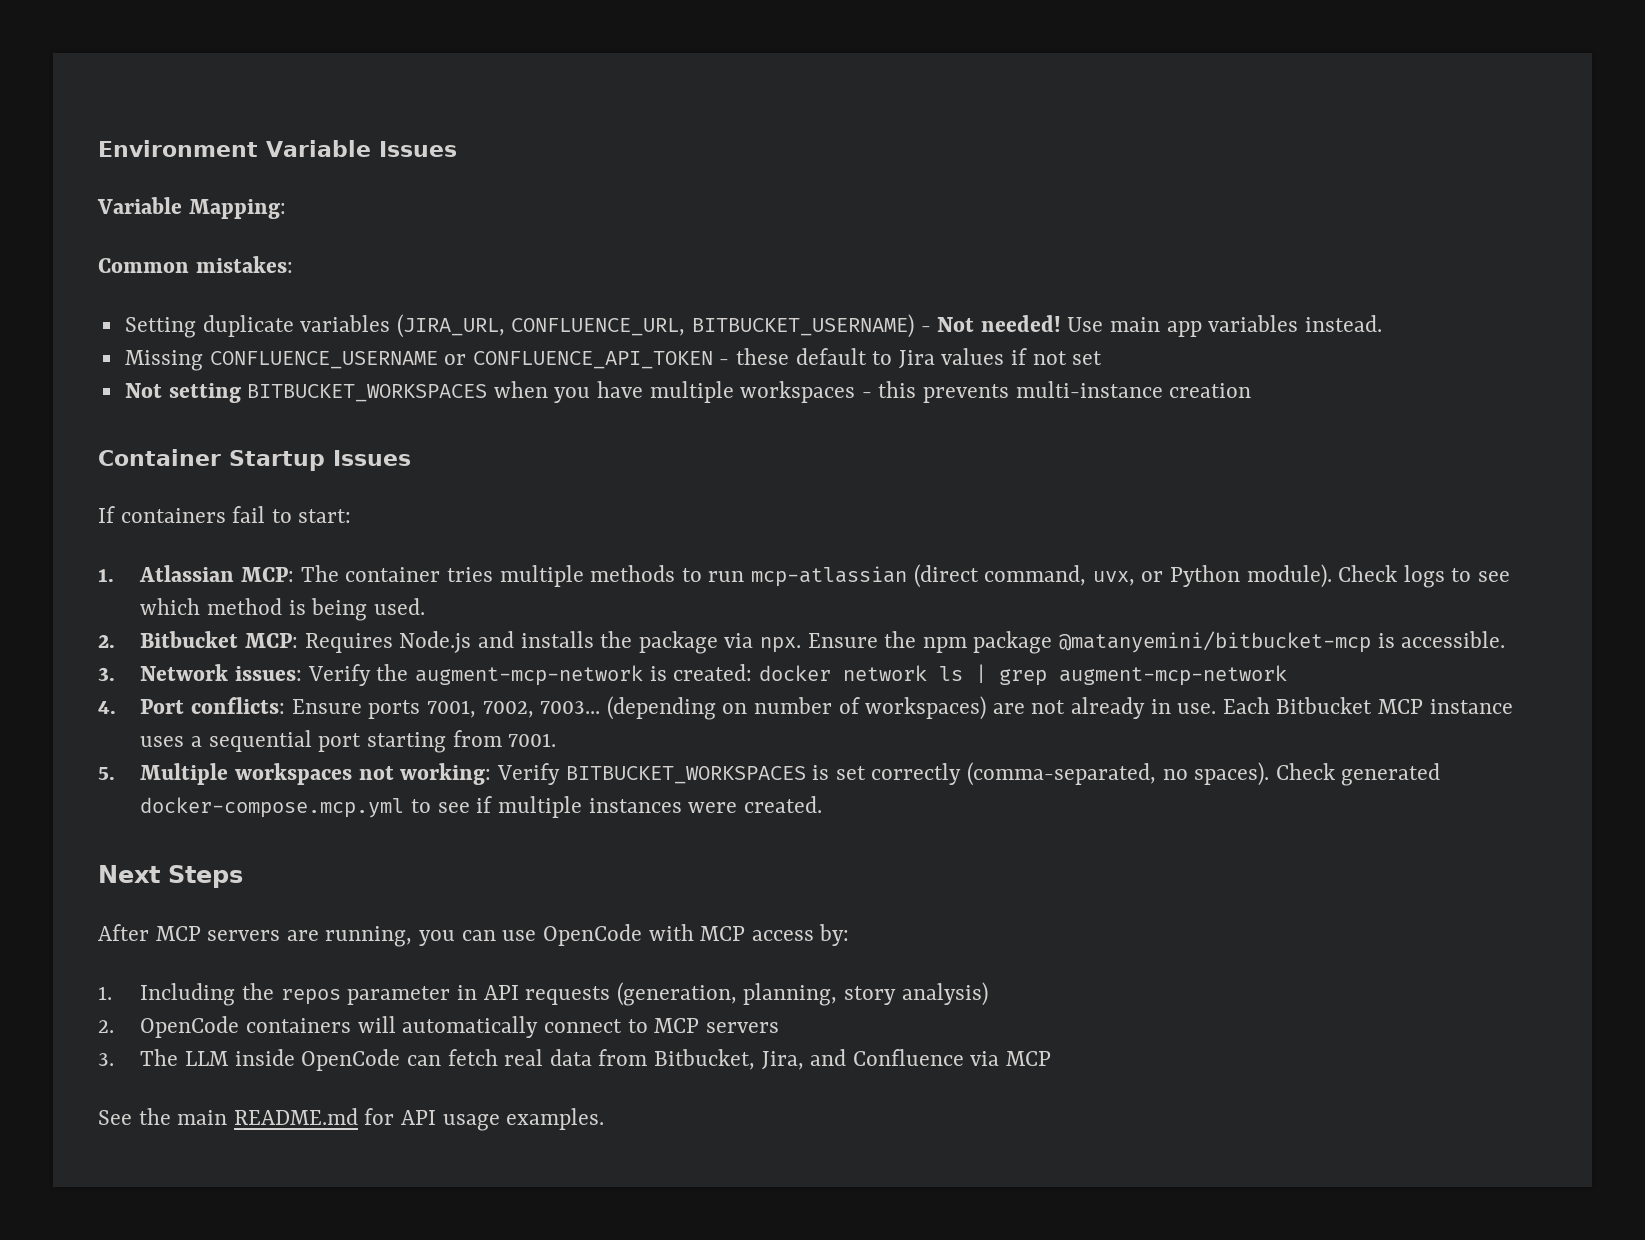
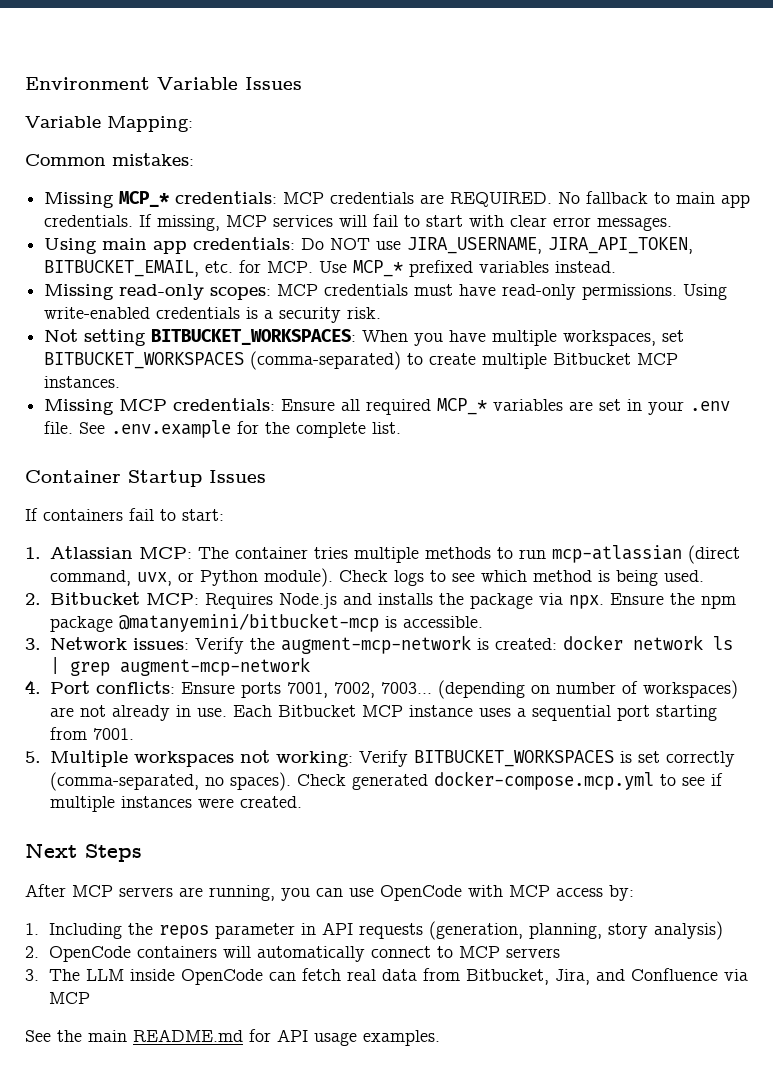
- Setting duplicate variables (JIRA_URL, CONFLUENCE_URL, BITBUCKET_USERNAME) - Not needed! Use main app variables instead.
- Missing CONFLUENCE_USERNAME or CONFLUENCE_API_TOKEN - these default to Jira values if not set
+ Missing MCP_* credentials: MCP credentials are REQUIRED. No fallback to main app credentials. If missing, MCP services will fail to start with clear error messages.
+ Using main app credentials: Do NOT use JIRA_USERNAME, JIRA_API_TOKEN, BITBUCKET_EMAIL, etc. for MCP. Use MCP_* prefixed variables instead.
+ Missing read-only scopes: MCP credentials must have read-only permissions. Using write-enabled credentials is a security risk.
- Not setting BITBUCKET_WORKSPACES when you have multiple workspaces - this prevents multi-instance creation
+ Not setting BITBUCKET_WORKSPACES: When you have multiple workspaces, set BITBUCKET_WORKSPACES (comma-separated) to create multiple Bitbucket MCP instances.
+ Missing MCP credentials: Ensure all required MCP_* variables are set in your .env file. See .env.example for the complete list.

